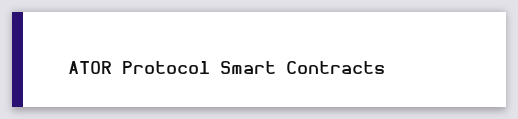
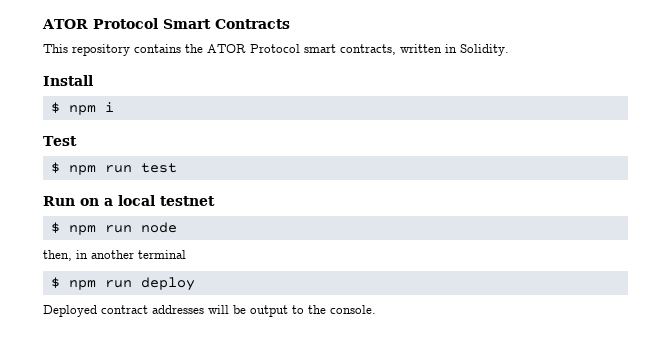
+ This repository contains the ATOR Protocol smart contracts, written in Solidity.
+ Install
+ $ npm i
+ Test
+ $ npm run test
+ Run on a local testnet
+ $ npm run node
+ then, in another terminal
+ $ npm run deploy
+ Deployed contract addresses will be output to the console.

